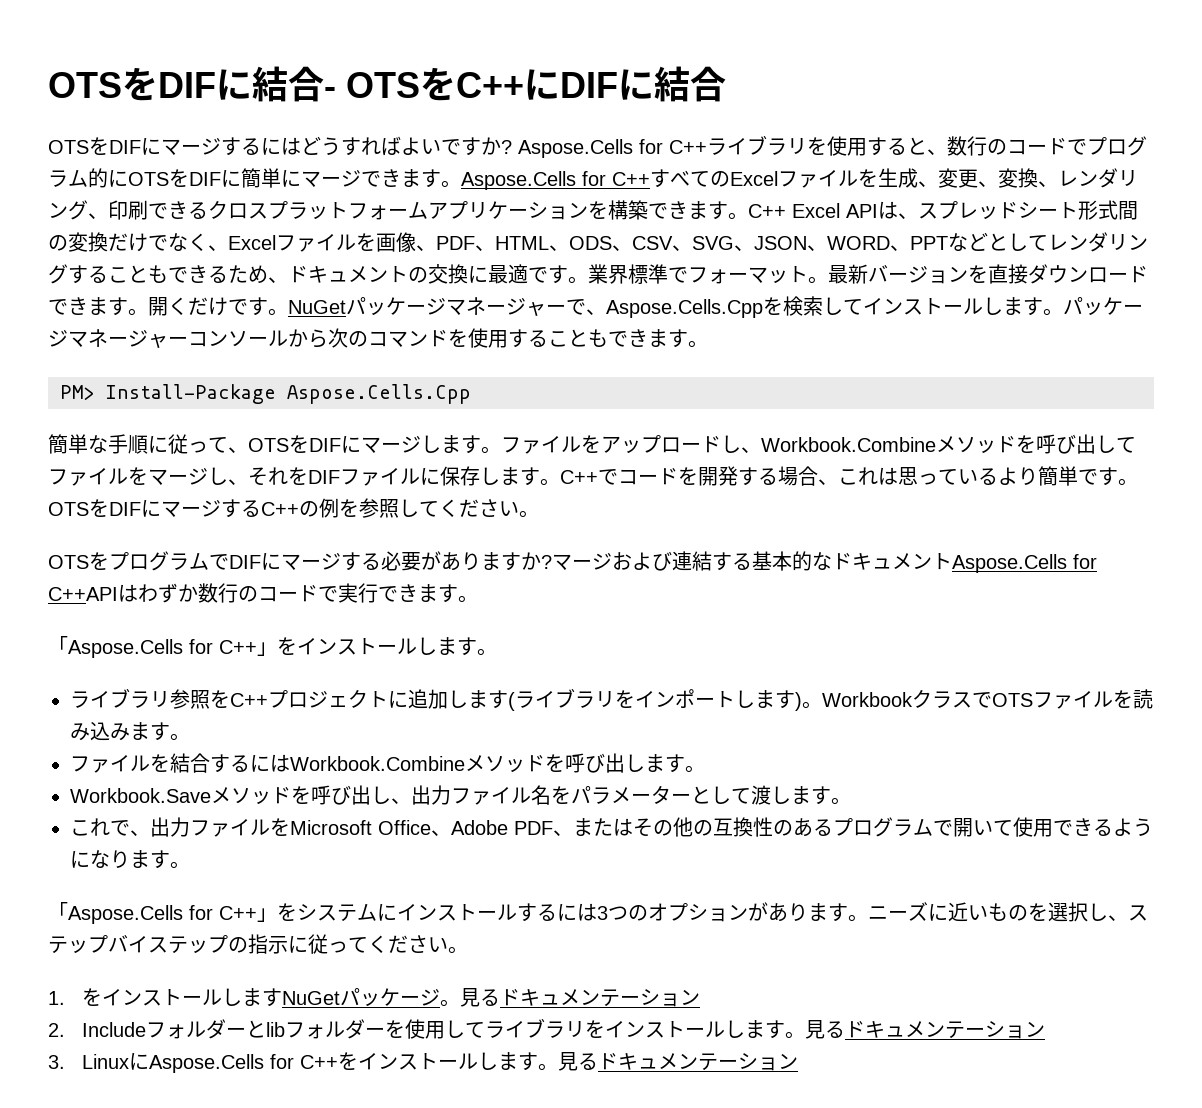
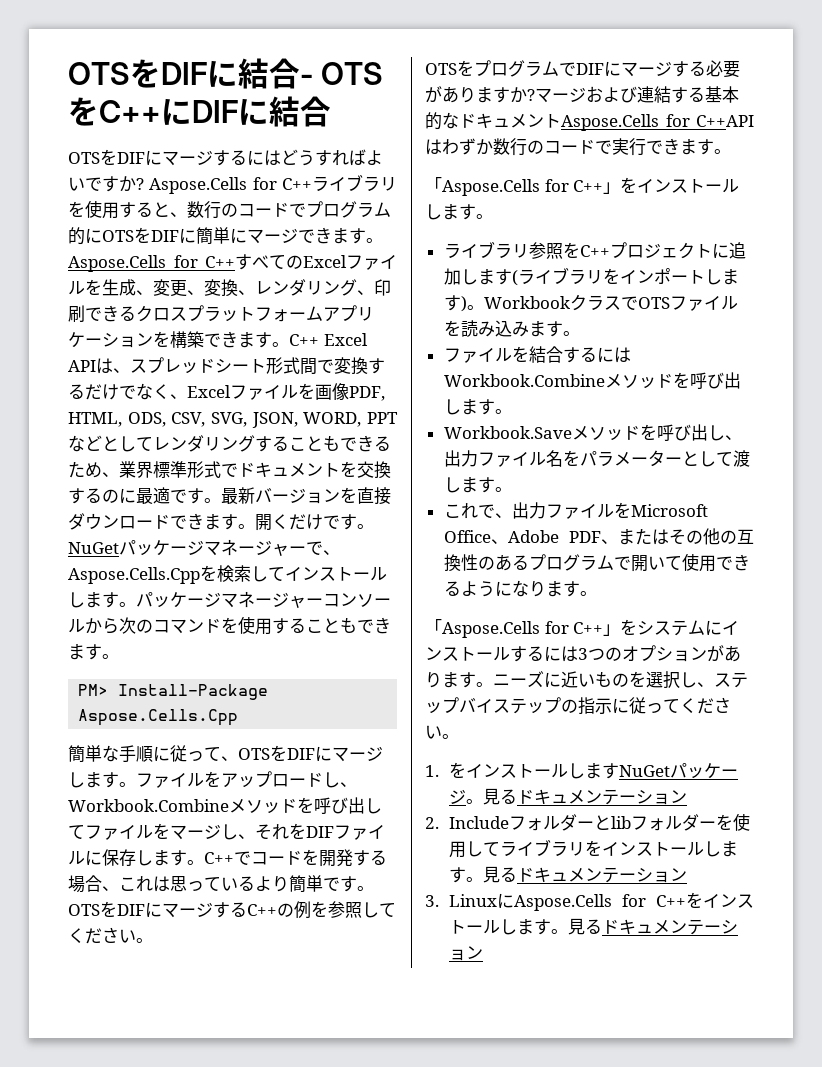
- C++ Excel APIは、スプレッドシート形式間の変換だけでなく、Excelファイルを画像、PDF、HTML、ODS、CSV、SVG、JSON、WORD、PPTなどとしてレンダリングすることもできるため、ドキュメントの交換に最適です。業界標準でフォーマット。
+ C++ Excel APIは、スプレッドシート形式間で変換するだけでなく、Excelファイルを画像PDF, HTML, ODS, CSV, SVG, JSON, WORD, PPTなどとしてレンダリングすることもできるため、業界標準形式でドキュメントを交換するのに最適です。

